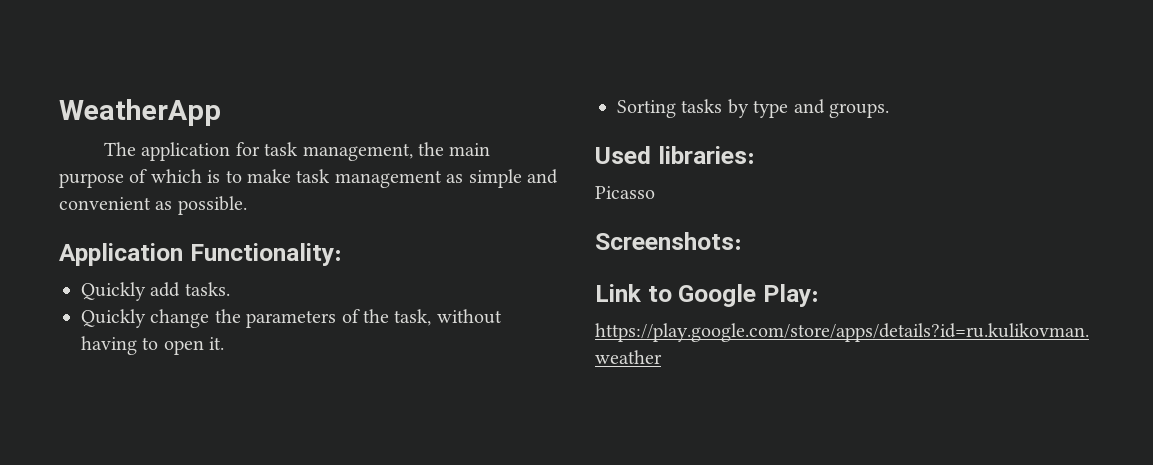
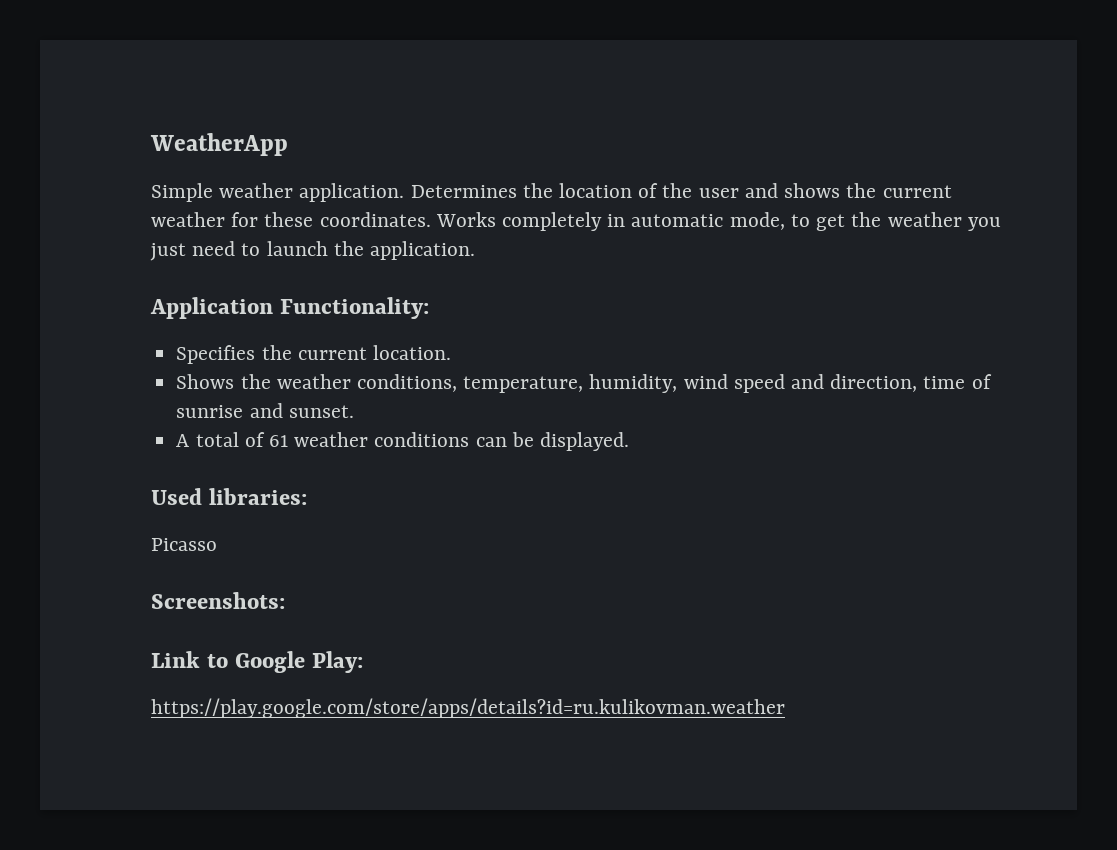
- The application for task management, the main purpose of which is to make task management as simple and convenient as possible.
+ Simple weather application. Determines the location of the user and shows the current weather for these coordinates. Works completely in automatic mode, to get the weather you just need to launch the application.
  Application Functionality:
- Quickly add tasks.
- Quickly change the parameters of the task, without having to open it.
- Sorting tasks by type and groups.
+ Specifies the current location.
+ Shows the weather conditions, temperature, humidity, wind speed and direction, time of sunrise and sunset.
+ A total of 61 weather conditions can be displayed.

